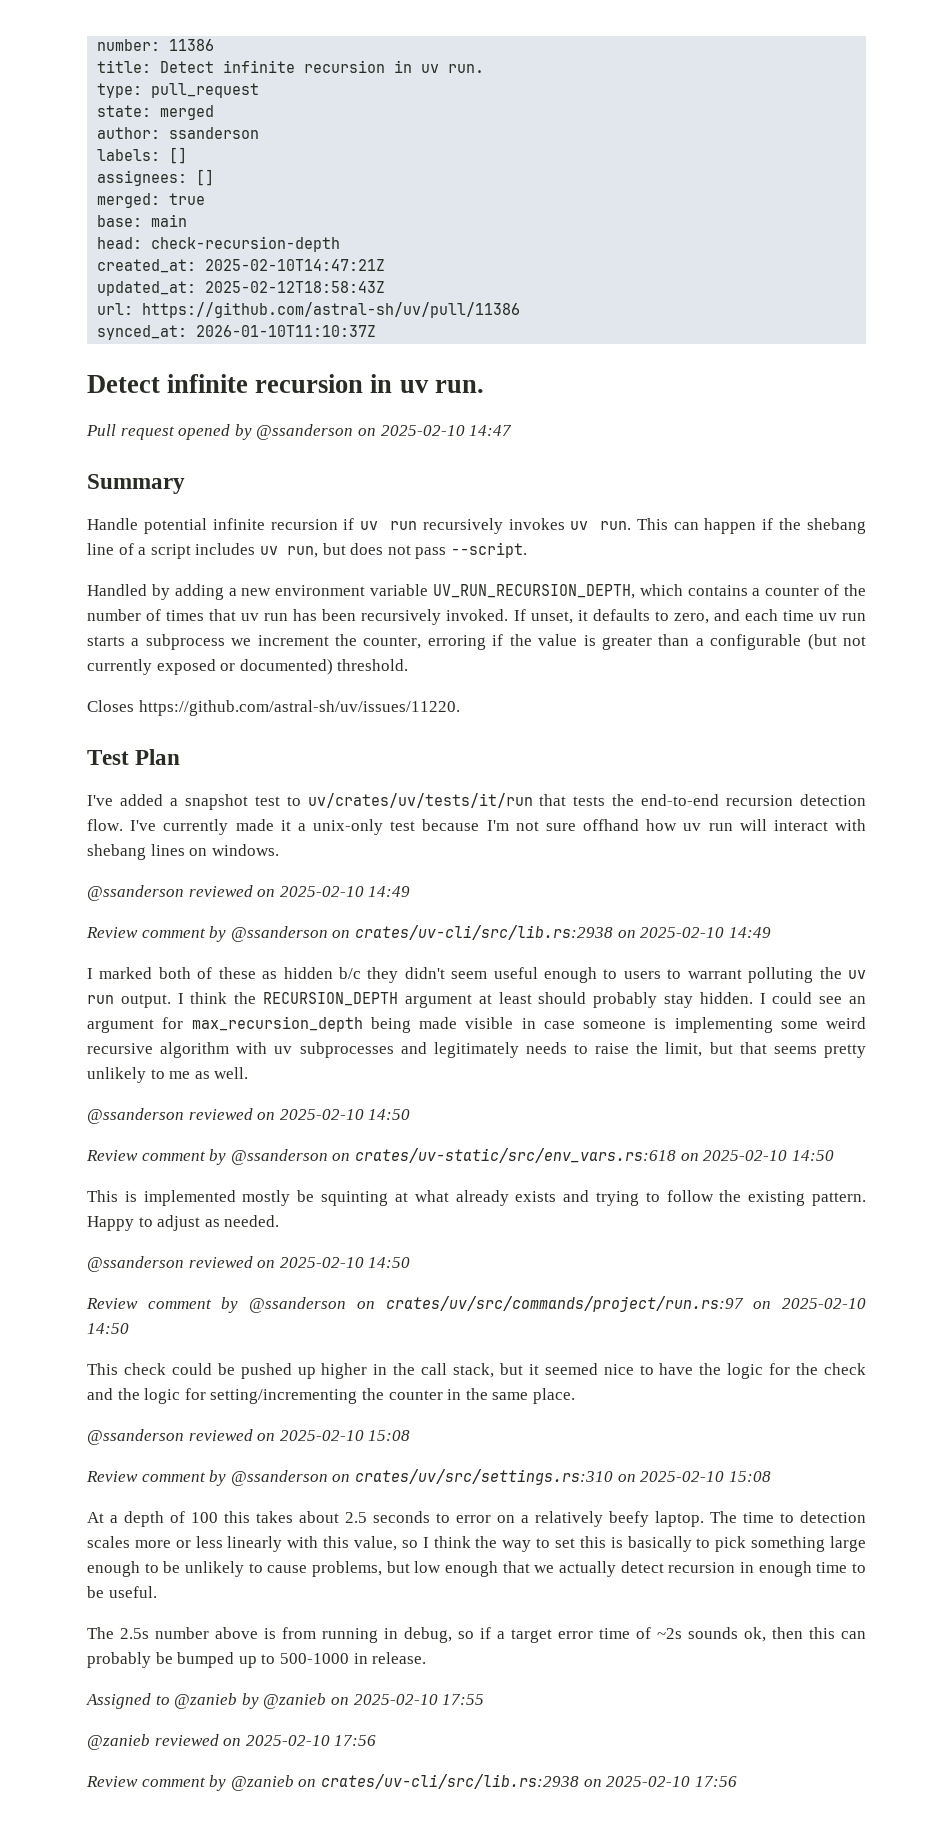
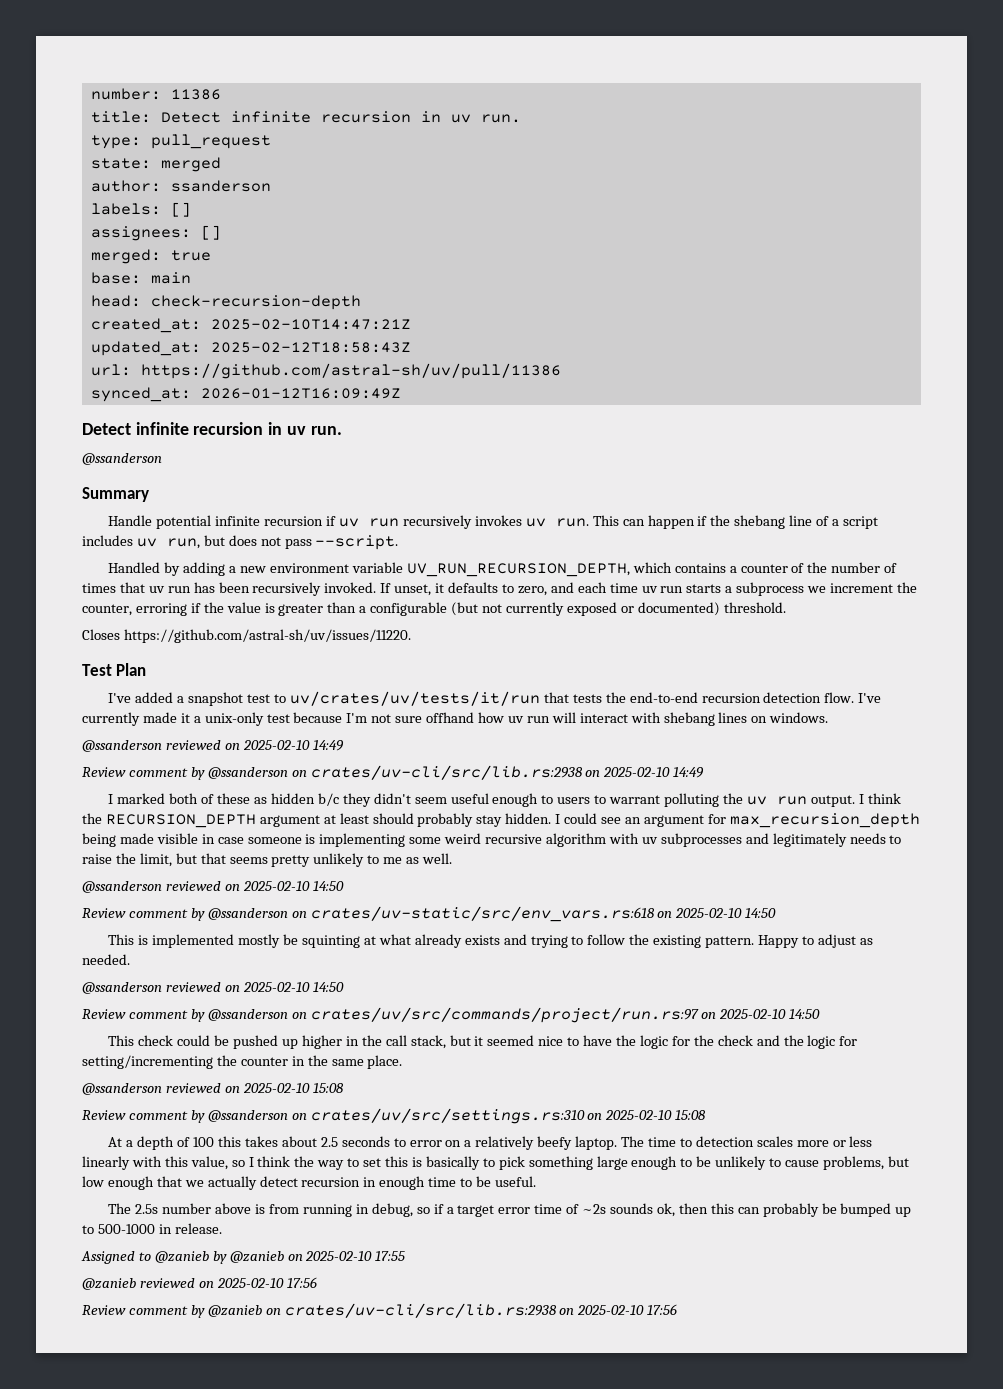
- synced_at: 2026-01-10T11:10:37Z
+ synced_at: 2026-01-12T16:09:49Z
  Detect infinite recursion in uv run.
- Pull request opened by @ssanderson on 2025-02-10 14:47
+ @ssanderson

